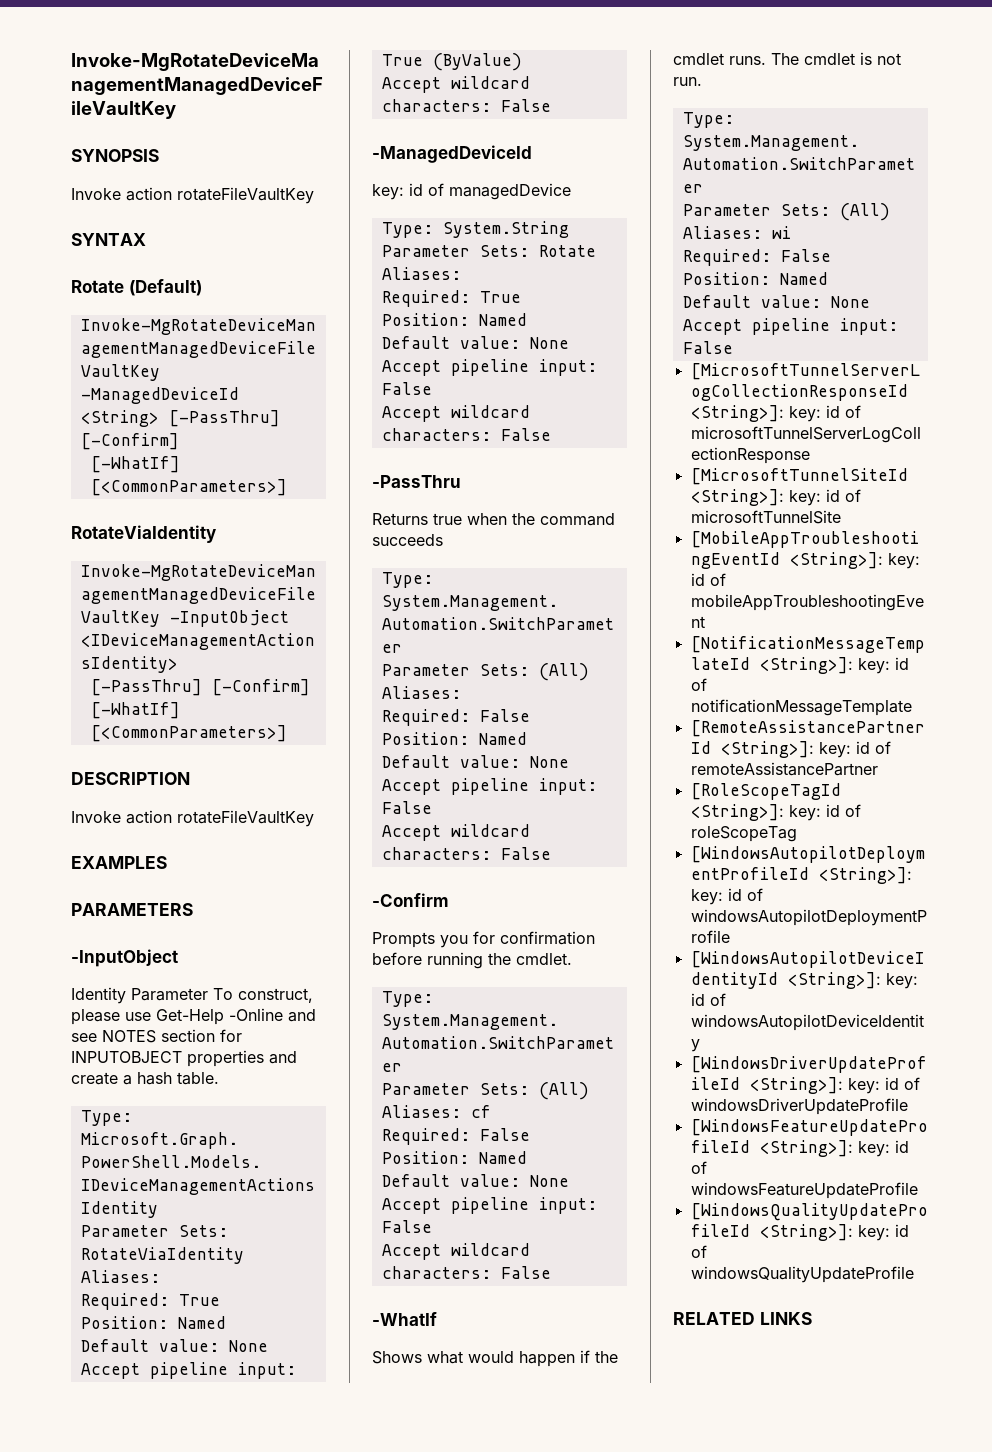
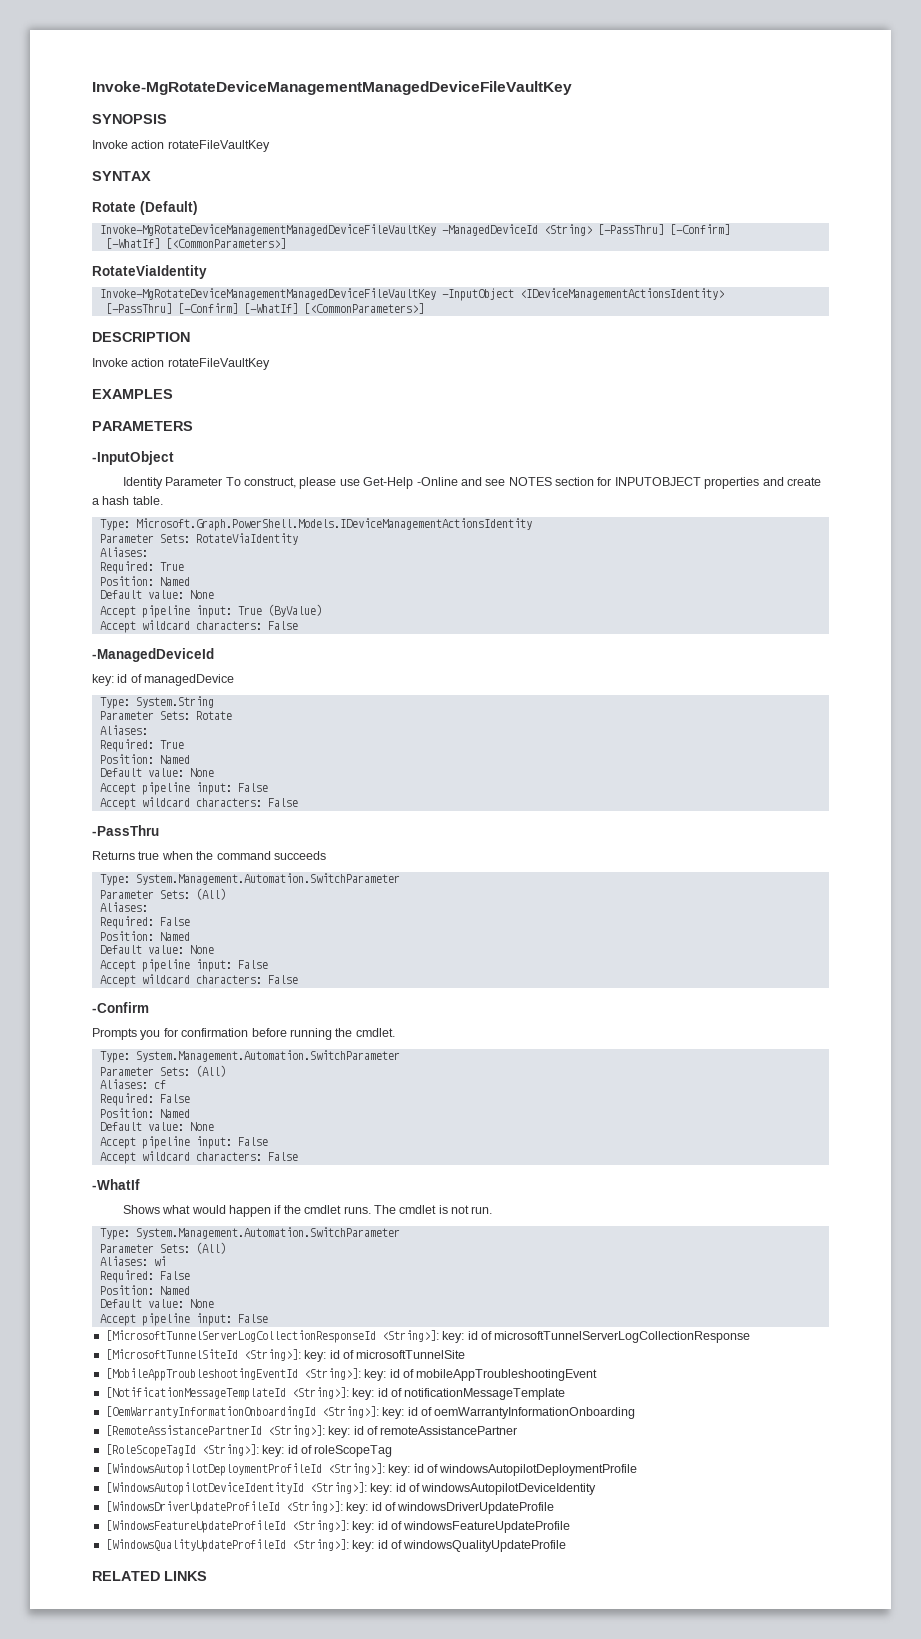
+ [OemWarrantyInformationOnboardingId <String>]: key: id of oemWarrantyInformationOnboarding

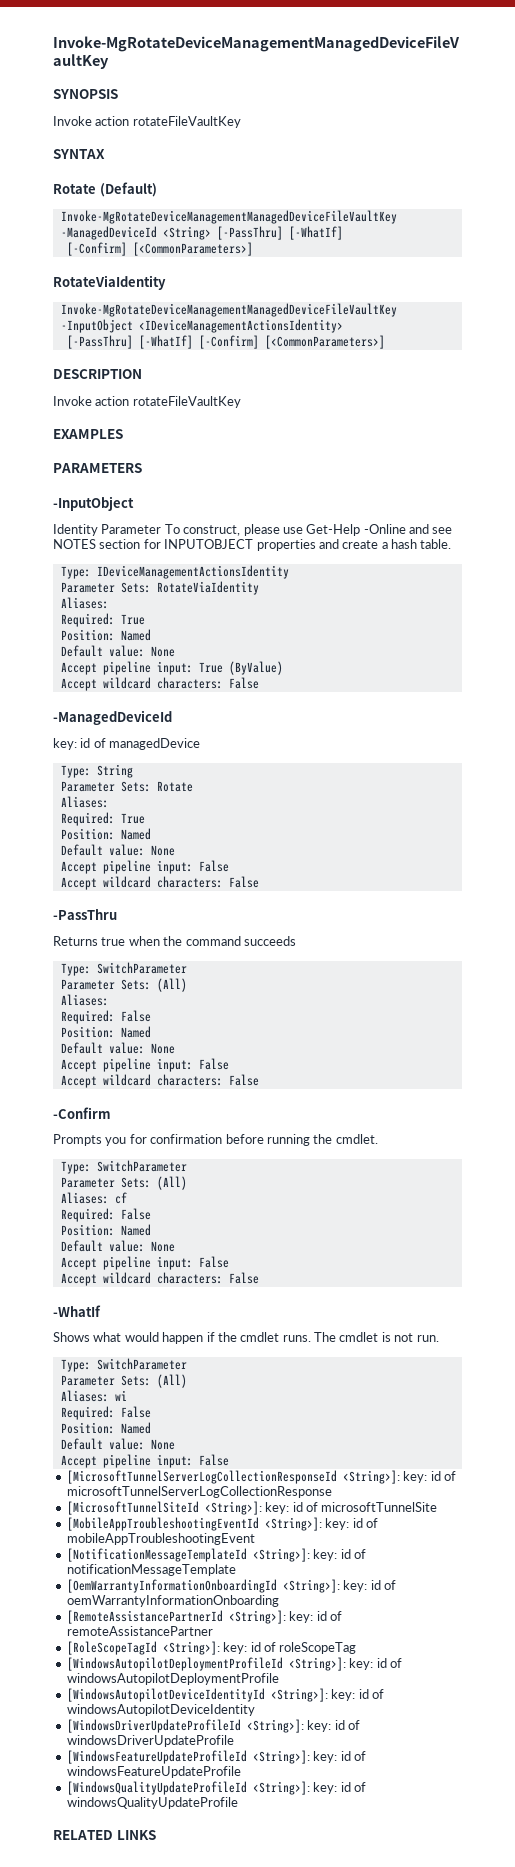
- Invoke-MgRotateDeviceManagementManagedDeviceFileVaultKey -ManagedDeviceId <String> [-PassThru] [-Confirm]
- [-WhatIf] [<CommonParameters>]
+ Invoke-MgRotateDeviceManagementManagedDeviceFileVaultKey -ManagedDeviceId <String> [-PassThru] [-WhatIf]
+ [-Confirm] [<CommonParameters>]
- [-PassThru] [-Confirm] [-WhatIf] [<CommonParameters>]
+ [-PassThru] [-WhatIf] [-Confirm] [<CommonParameters>]
- Type: Microsoft.Graph.PowerShell.Models.IDeviceManagementActionsIdentity
+ Type: IDeviceManagementActionsIdentity
- Type: System.String
+ Type: String
  Returns true when the command succeeds
- Type: System.Management.Automation.SwitchParameter
+ Type: SwitchParameter
  Prompts you for confirmation before running the cmdlet.
- Type: System.Management.Automation.SwitchParameter
+ Type: SwitchParameter
  The cmdlet is not run.
- Type: System.Management.Automation.SwitchParameter
+ Type: SwitchParameter

